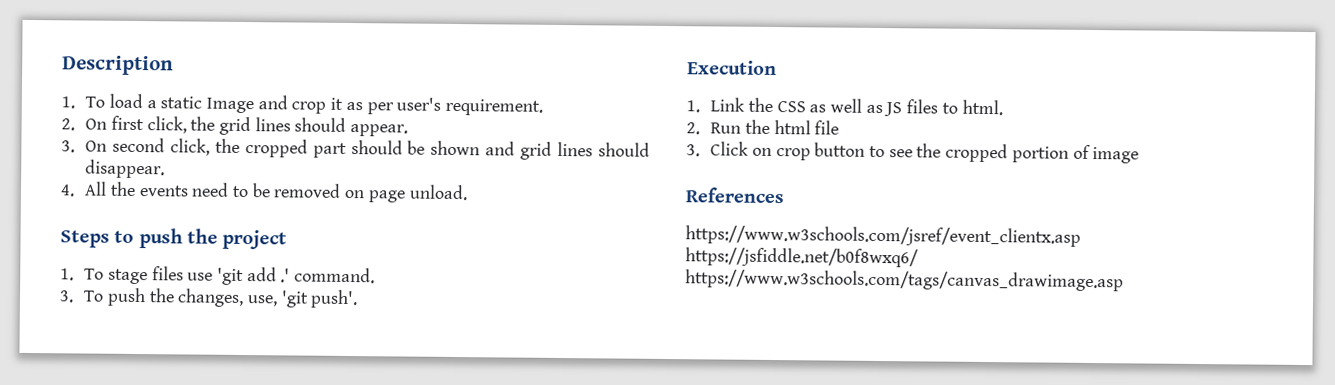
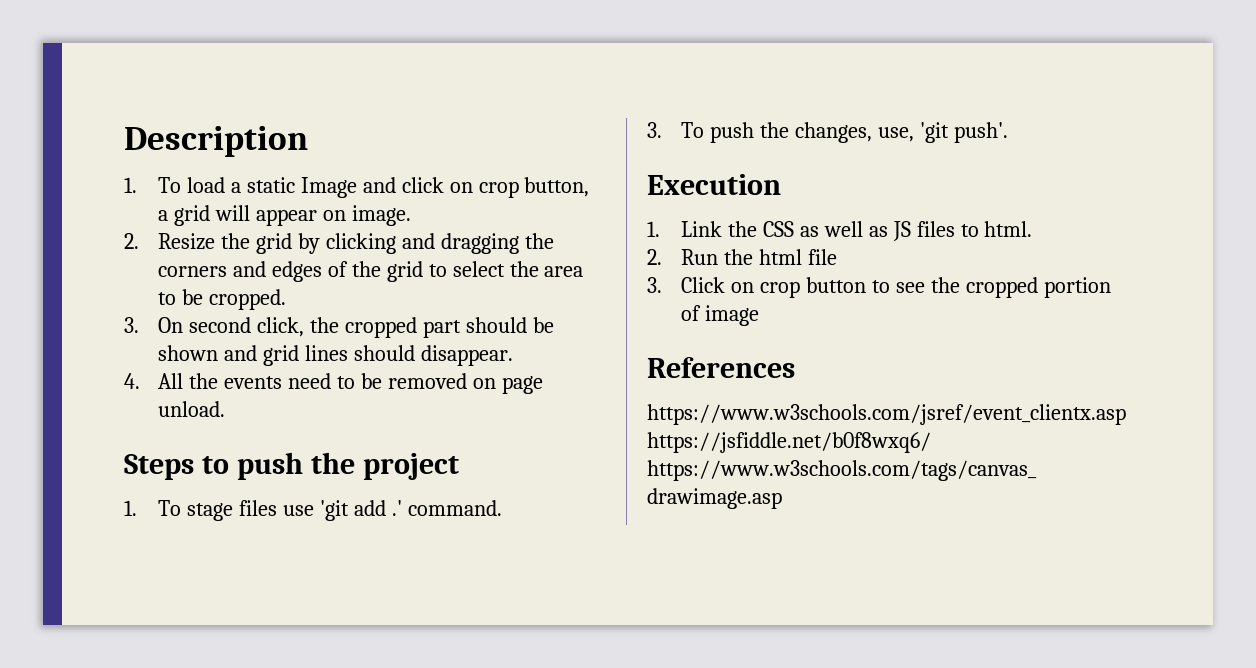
- 1. To load a static Image and crop it as per user's requirement.
- 2. On first click, the grid lines should appear.
+ 1. To load a static Image and click on crop button, a grid will appear on image.
+ 2. Resize the grid by clicking and dragging the corners and edges of the grid to select the area to be cropped.

